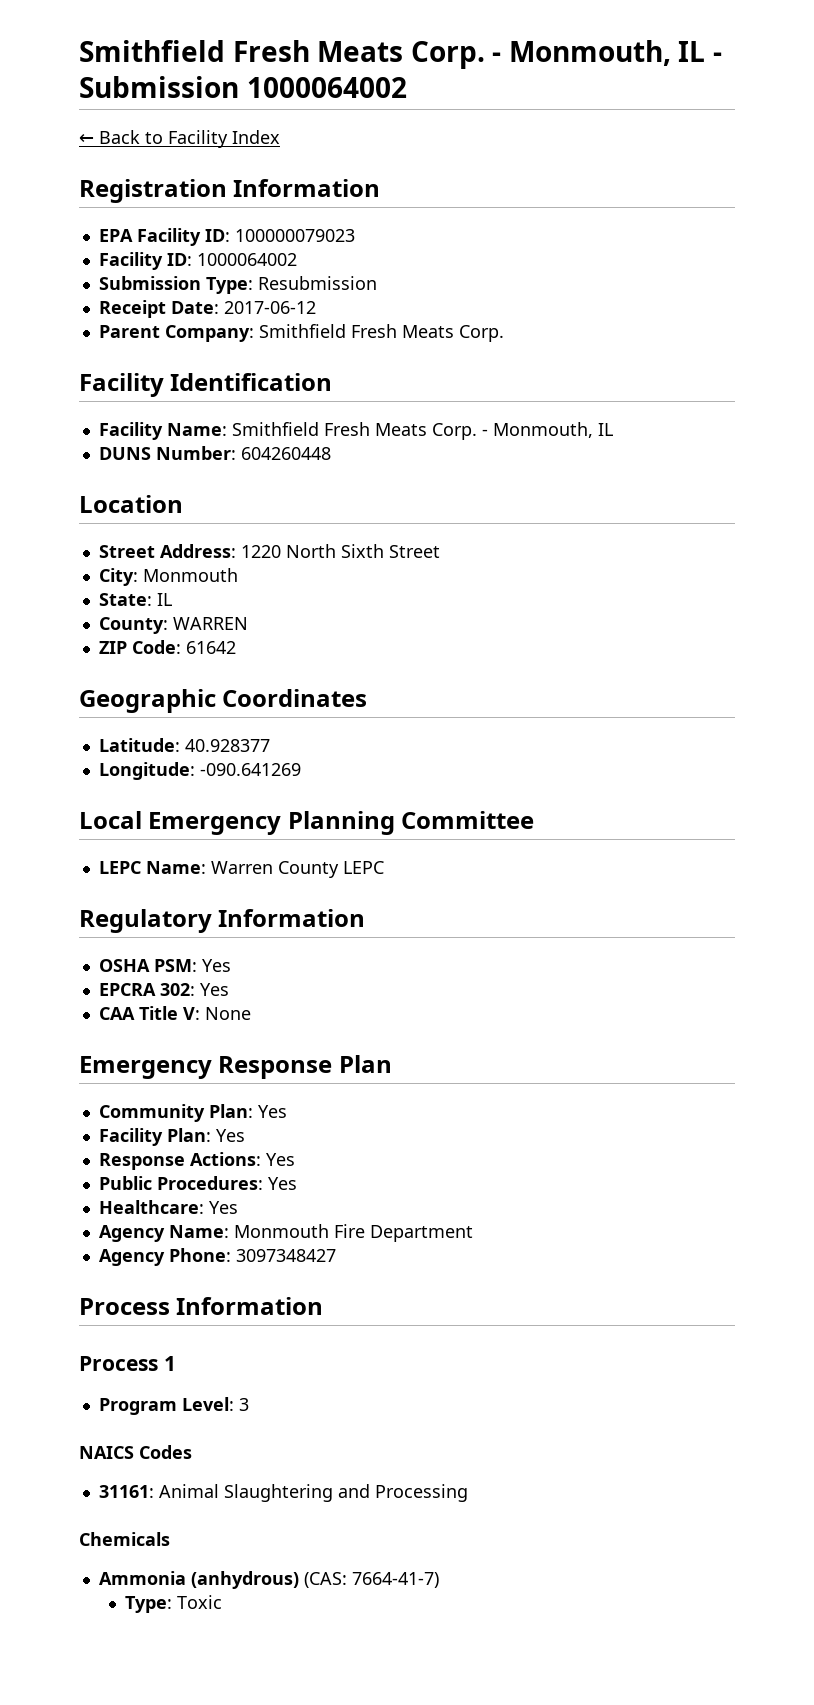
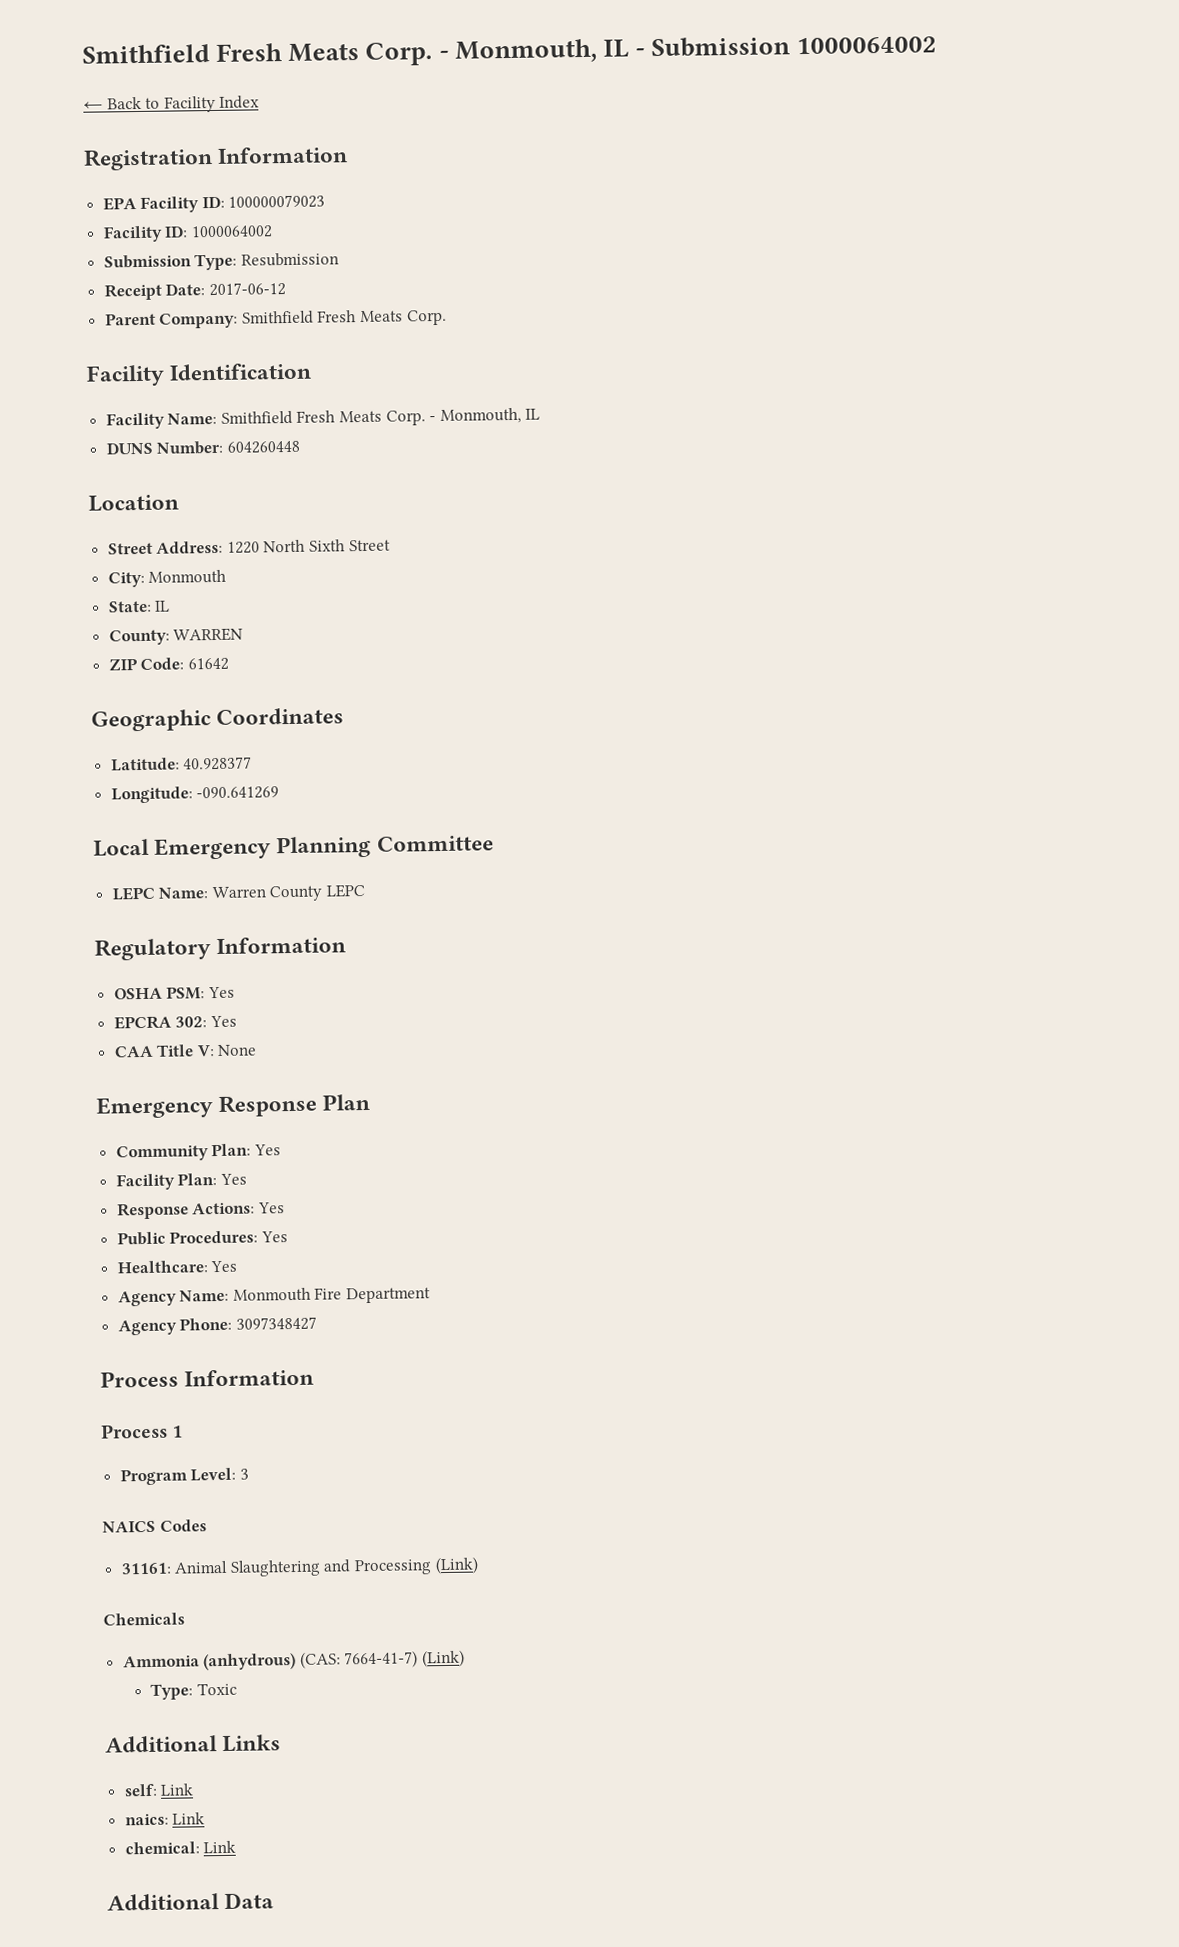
- 31161: Animal Slaughtering and Processing
+ 31161: Animal Slaughtering and Processing (Link)
- Ammonia (anhydrous) (CAS: 7664-41-7)
+ Ammonia (anhydrous) (CAS: 7664-41-7) (Link)
+ Additional Links
+ self: Link
+ naics: Link
+ chemical: Link
+ Additional Data

